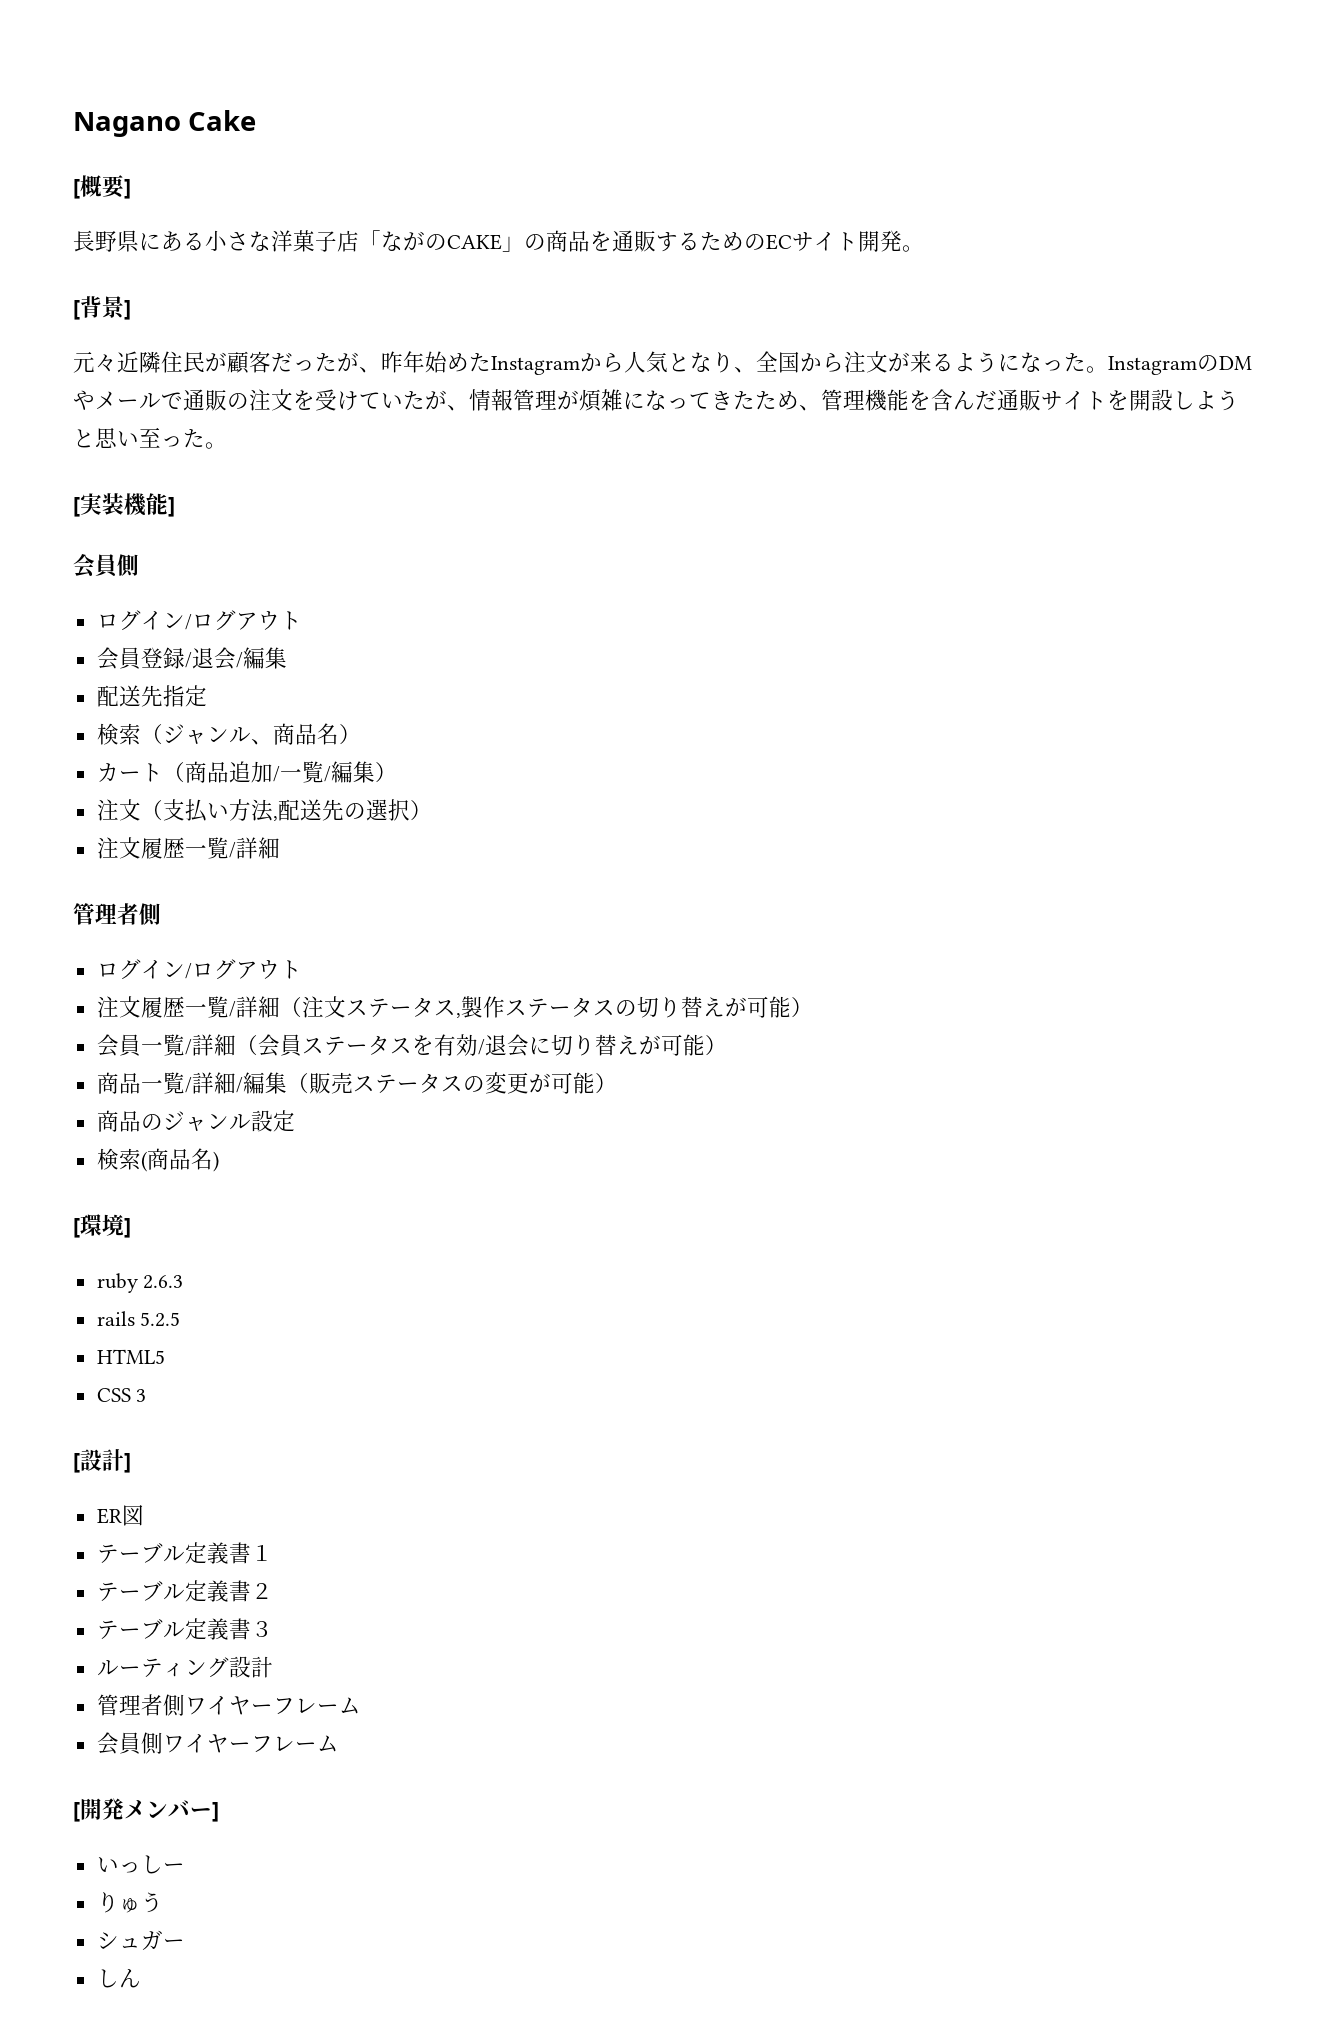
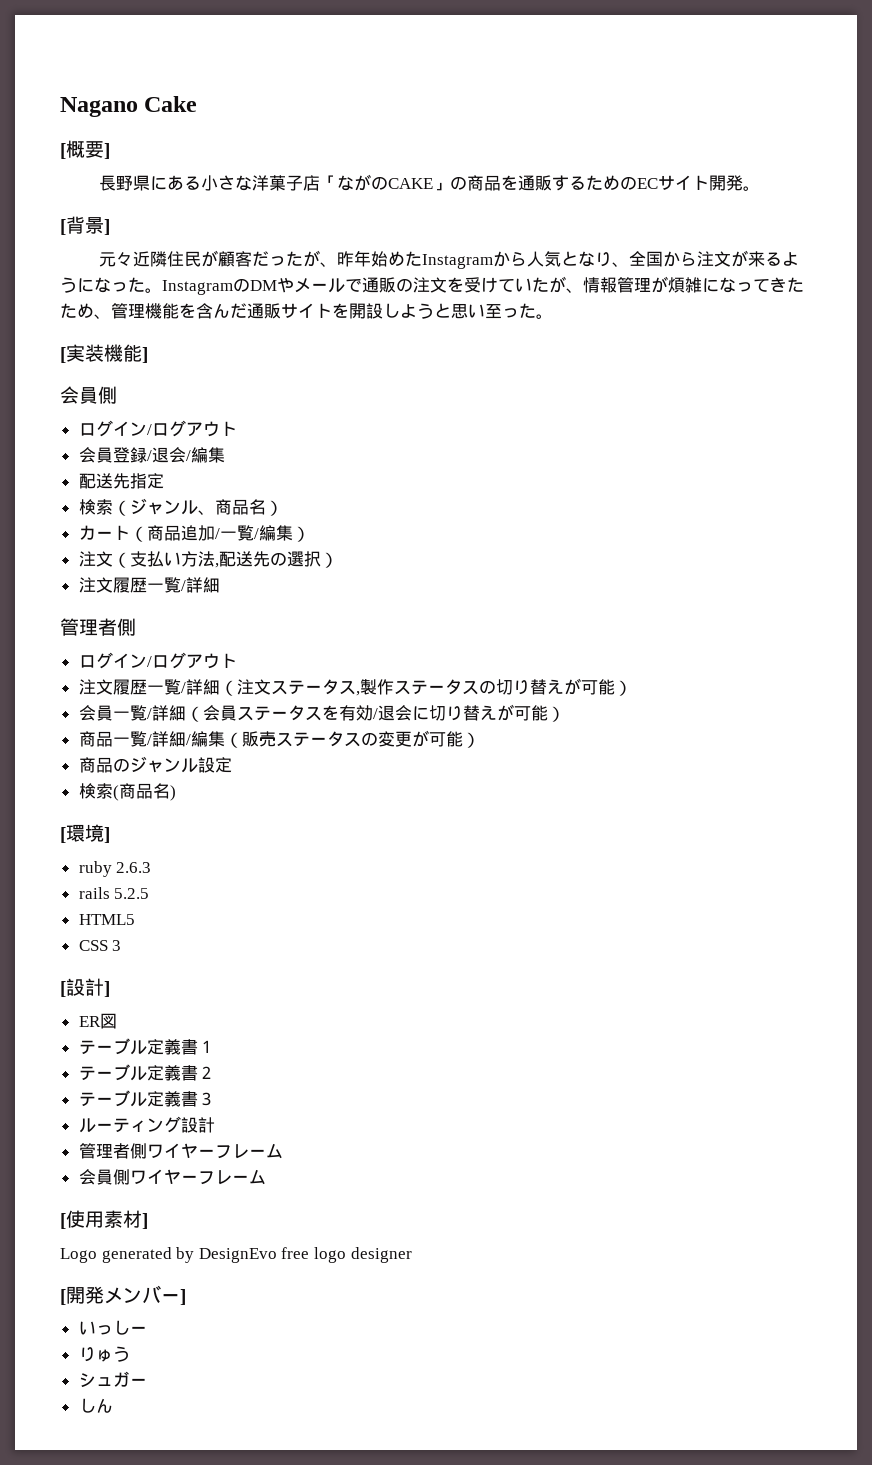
+ [使用素材]
+ Logo generated by DesignEvo free logo designer

